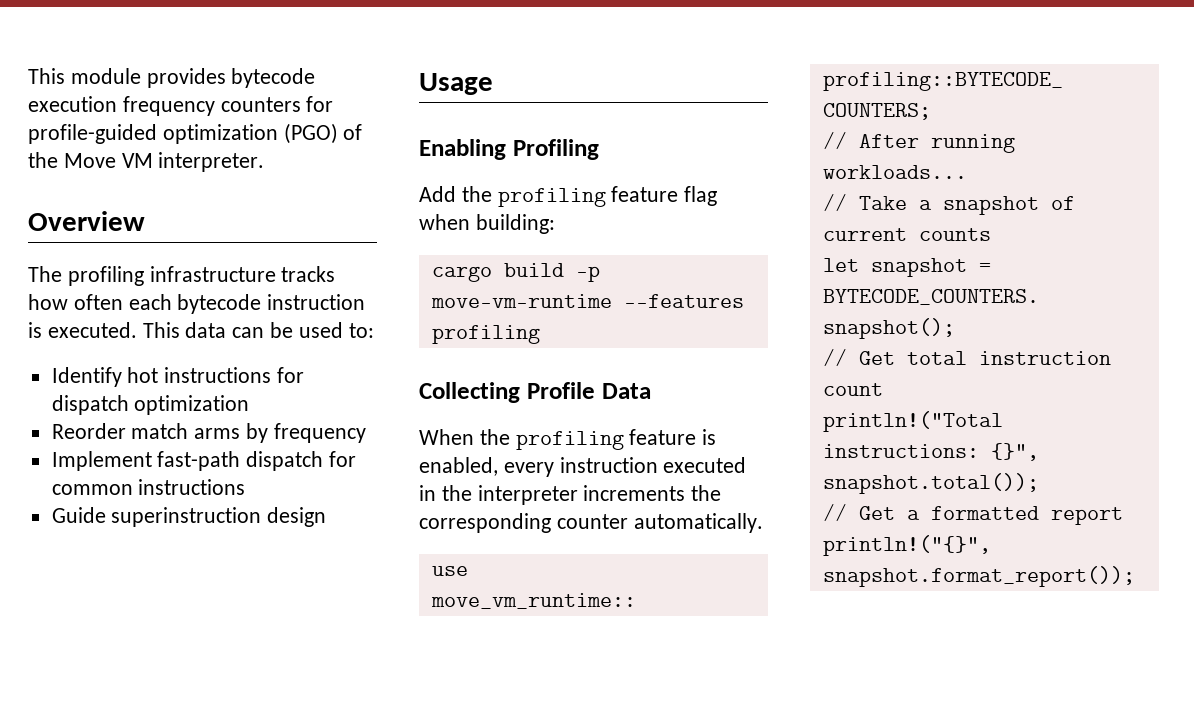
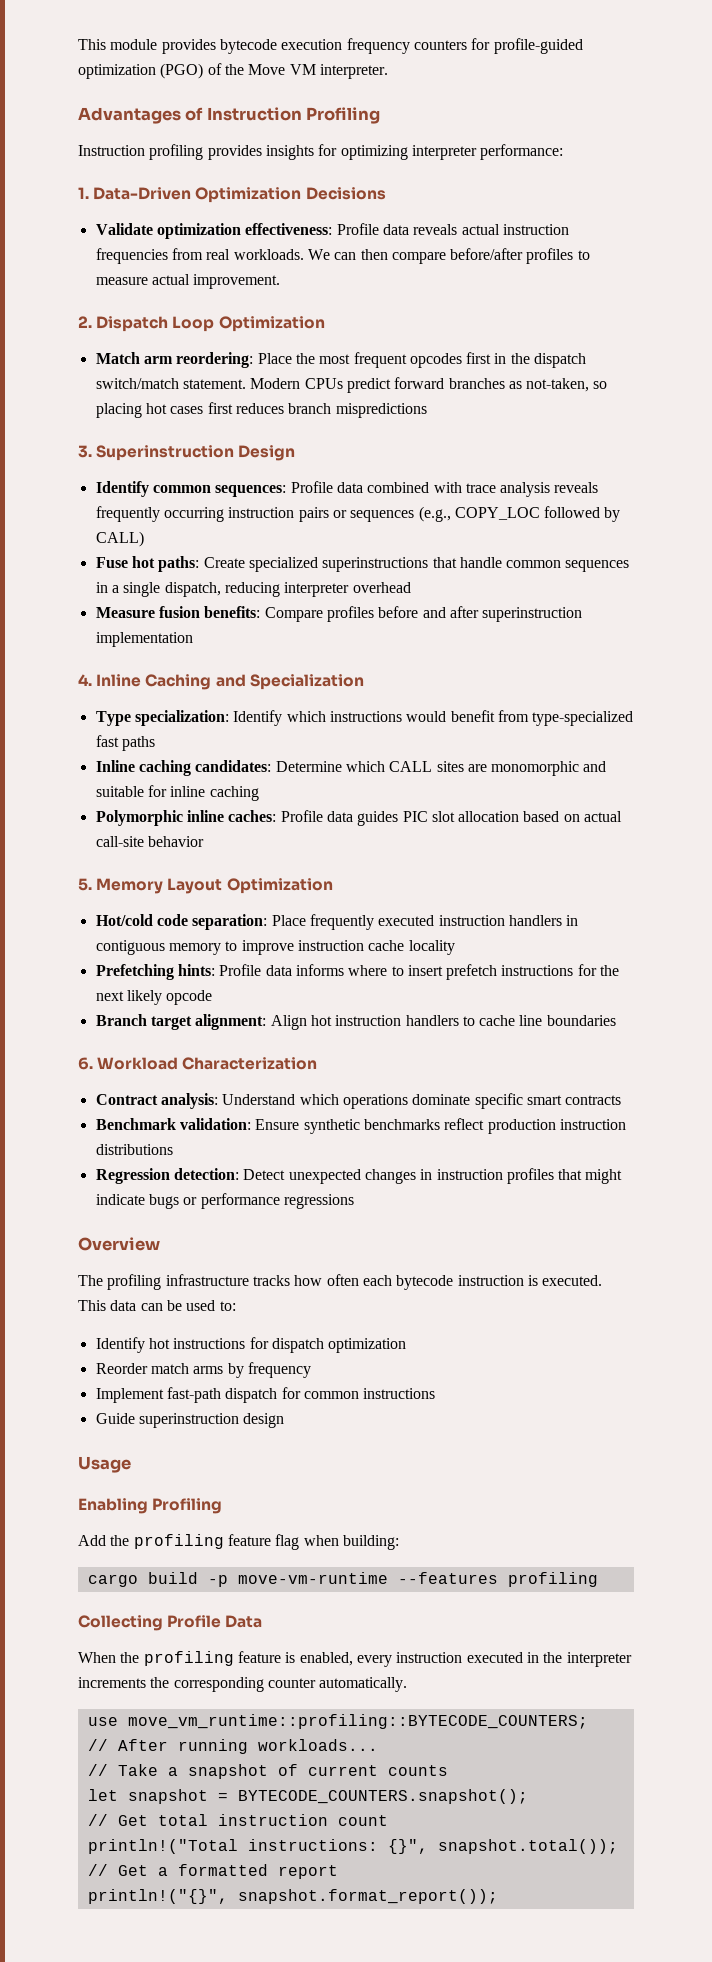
+ Advantages of Instruction Profiling
+ Instruction profiling provides insights for optimizing interpreter performance:
+ 1. Data-Driven Optimization Decisions
+ Validate optimization effectiveness: Profile data reveals actual instruction frequencies from real workloads. We can then compare before/after profiles to measure actual improvement.
+ 2. Dispatch Loop Optimization
+ Match arm reordering: Place the most frequent opcodes first in the dispatch switch/match statement. Modern CPUs predict forward branches as not-taken, so placing hot cases first reduces branch mispredictions
+ 3. Superinstruction Design
+ Identify common sequences: Profile data combined with trace analysis reveals frequently occurring instruction pairs or sequences (e.g., COPY_LOC followed by CALL)
+ Fuse hot paths: Create specialized superinstructions that handle common sequences in a single dispatch, reducing interpreter overhead
+ Measure fusion benefits: Compare profiles before and after superinstruction implementation
+ 4. Inline Caching and Specialization
+ Type specialization: Identify which instructions would benefit from type-specialized fast paths
+ Inline caching candidates: Determine which CALL sites are monomorphic and suitable for inline caching
+ Polymorphic inline caches: Profile data guides PIC slot allocation based on actual call-site behavior
+ 5. Memory Layout Optimization
+ Hot/cold code separation: Place frequently executed instruction handlers in contiguous memory to improve instruction cache locality
+ Prefetching hints: Profile data informs where to insert prefetch instructions for the next likely opcode
+ Branch target alignment: Align hot instruction handlers to cache line boundaries
+ 6. Workload Characterization
+ Contract analysis: Understand which operations dominate specific smart contracts
+ Benchmark validation: Ensure synthetic benchmarks reflect production instruction distributions
+ Regression detection: Detect unexpected changes in instruction profiles that might indicate bugs or performance regressions

